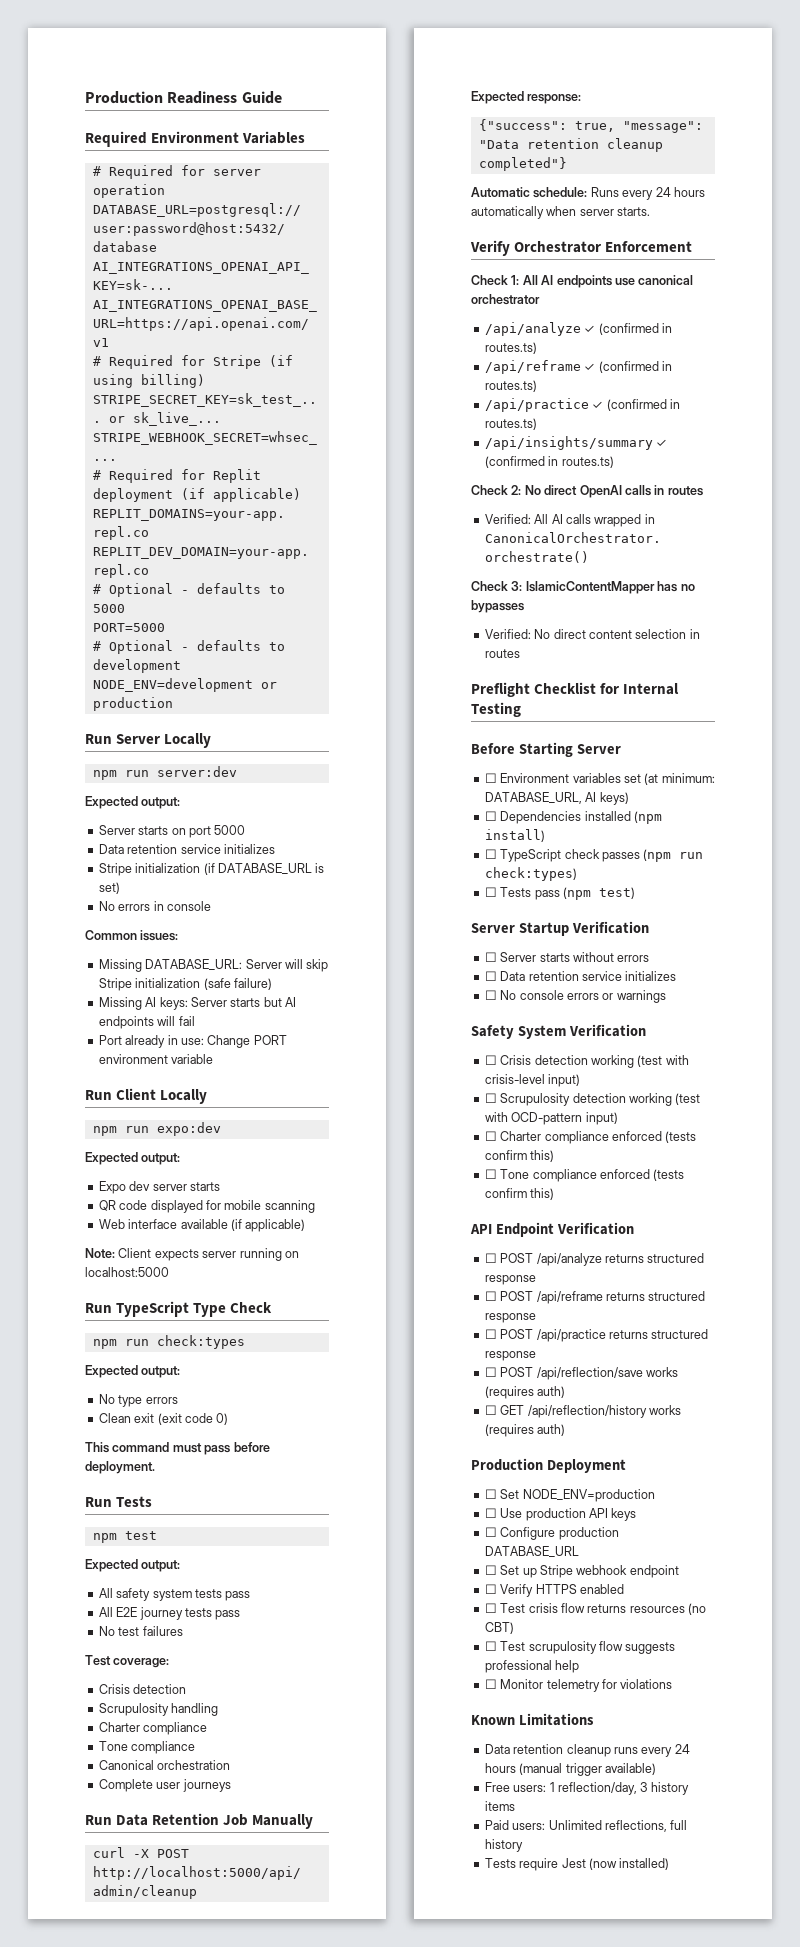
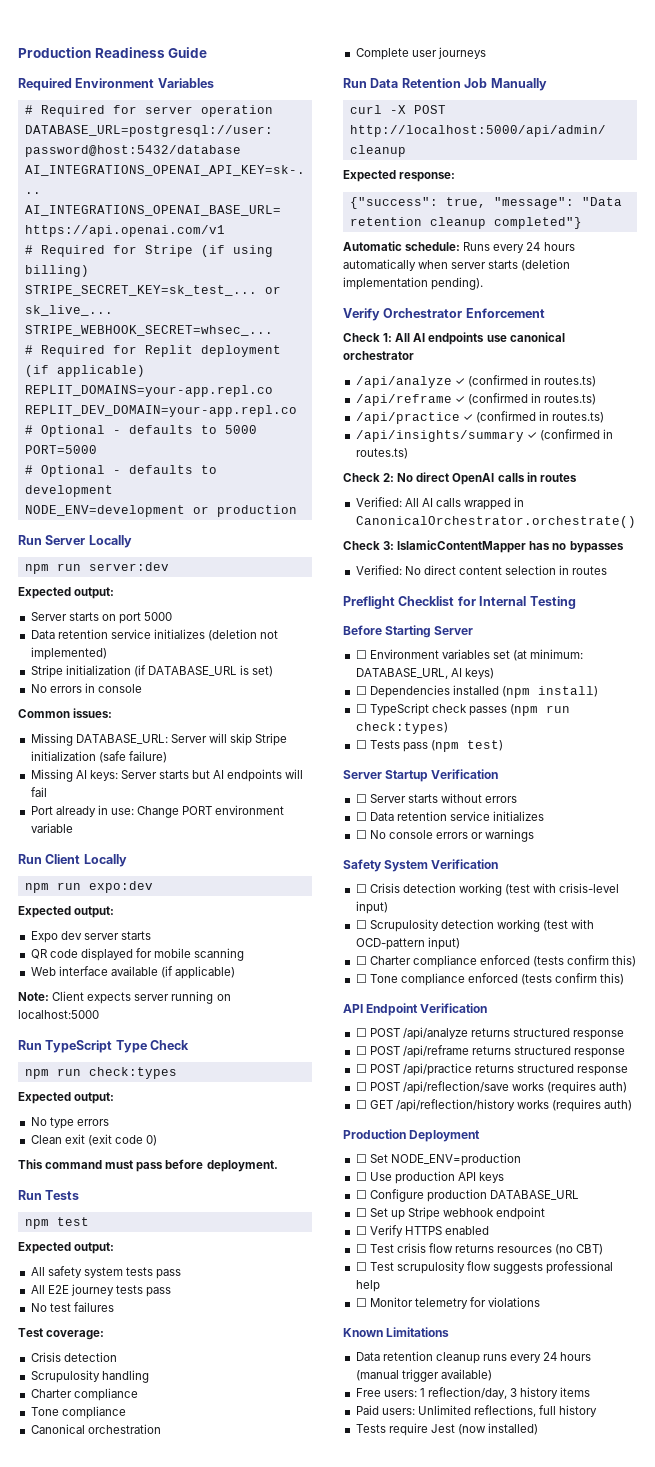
  Server starts on port 5000
- Data retention service initializes
+ Data retention service initializes (deletion not implemented)
- Automatic schedule: Runs every 24 hours automatically when server starts.
+ Automatic schedule: Runs every 24 hours automatically when server starts (deletion implementation pending).

